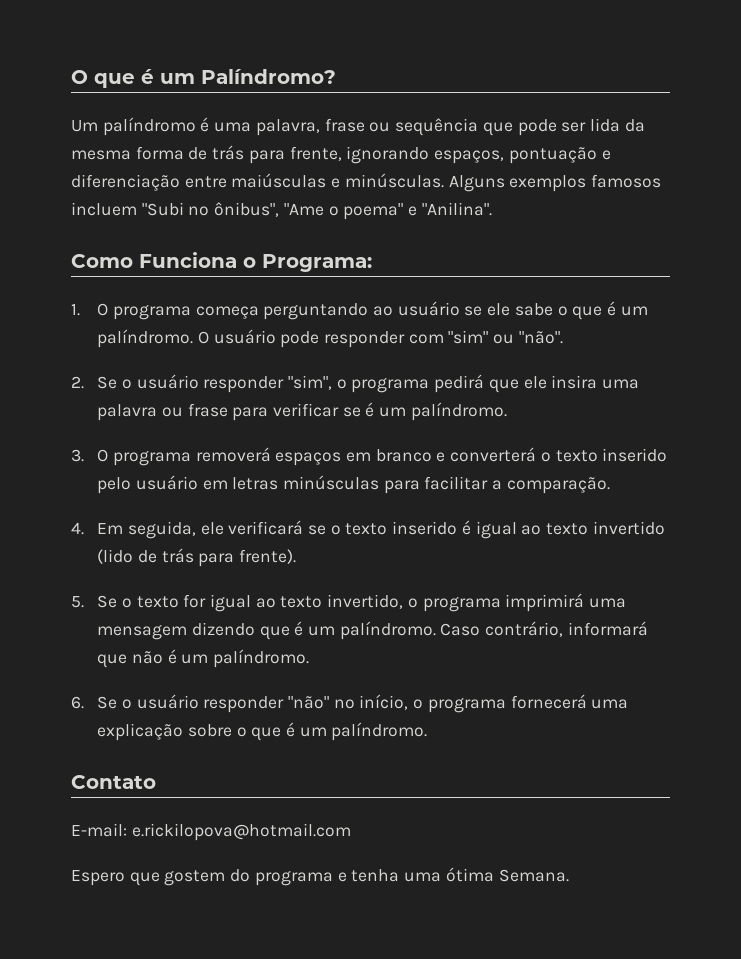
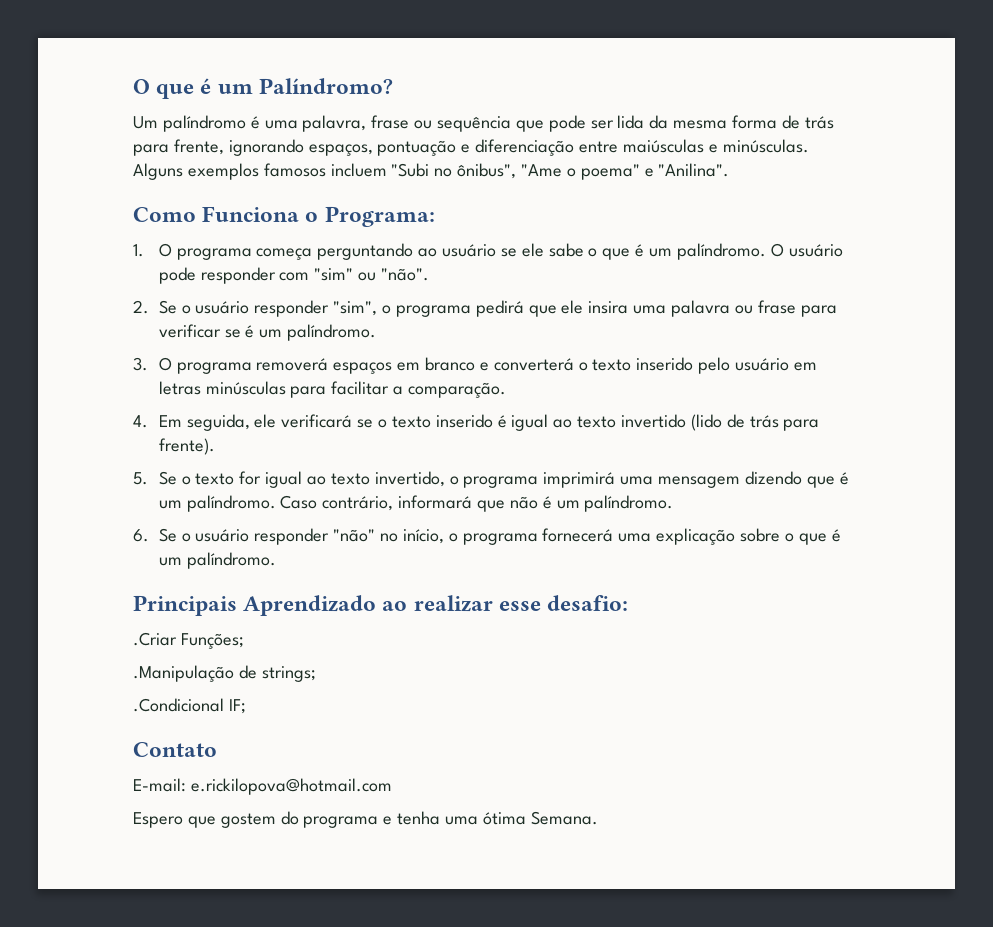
+ Principais Aprendizado ao realizar esse desafio:
+ .Criar Funções;
+ .Manipulação de strings;
+ .Condicional IF;

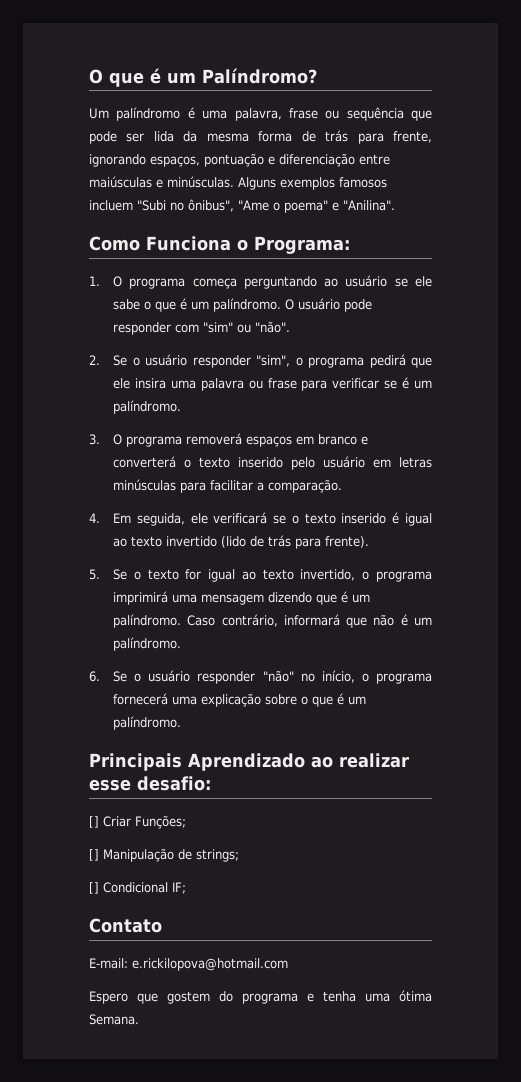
- .Criar Funções;
+ [] Criar Funções;
- .Manipulação de strings;
+ [] Manipulação de strings;
- .Condicional IF;
+ [] Condicional IF;

